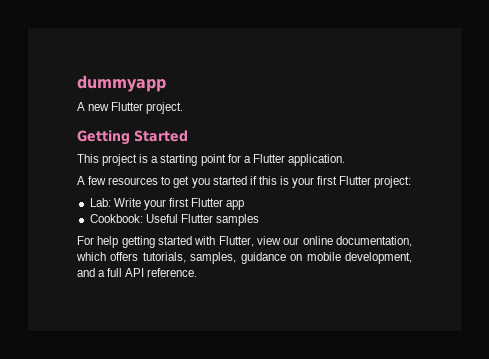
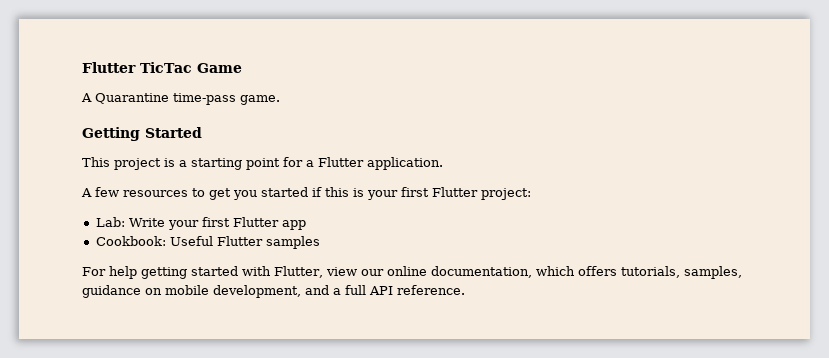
- dummyapp
- A new Flutter project.
+ Flutter TicTac Game
+ A Quarantine time-pass game.

